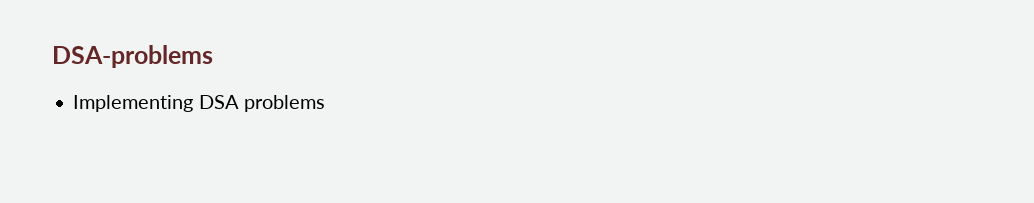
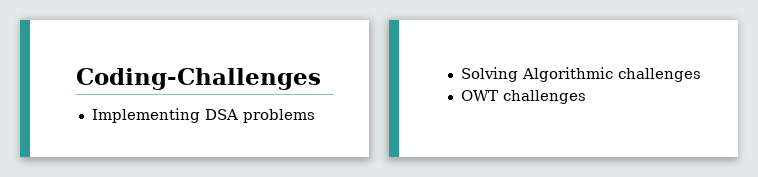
- DSA-problems
+ Coding-Challenges
+ Solving Algorithmic challenges
+ OWT challenges

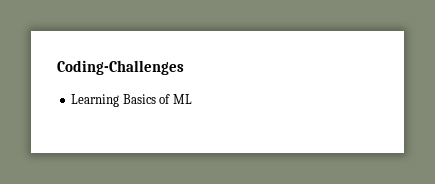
- Implementing DSA problems
- Solving Algorithmic challenges
- OWT challenges
+ Learning Basics of ML

